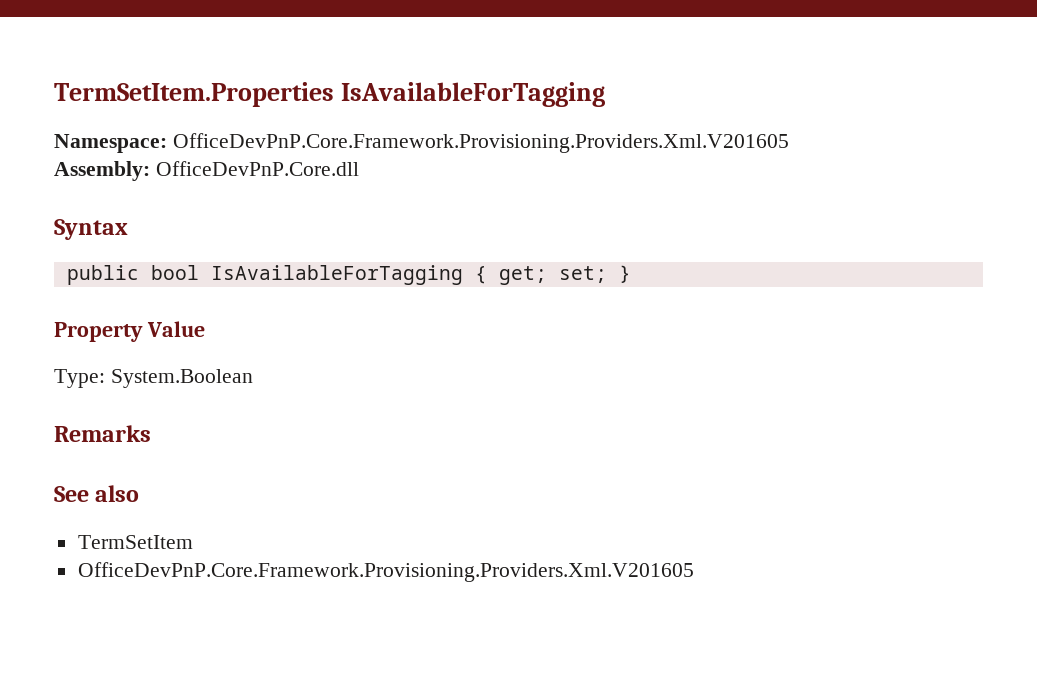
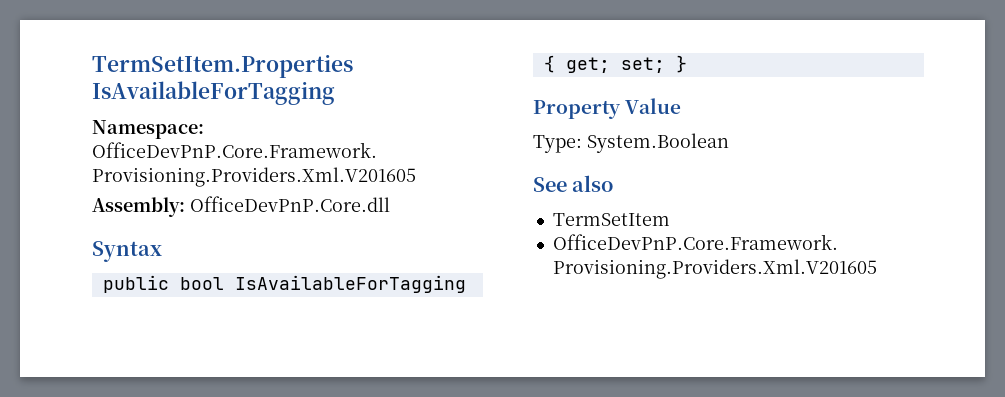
- Remarks

